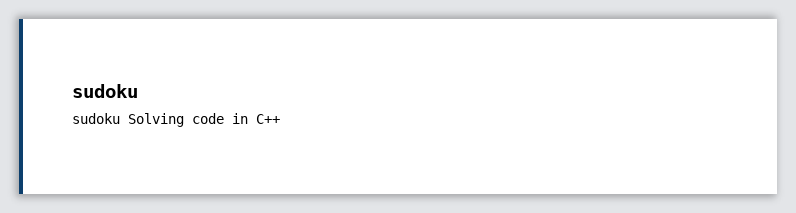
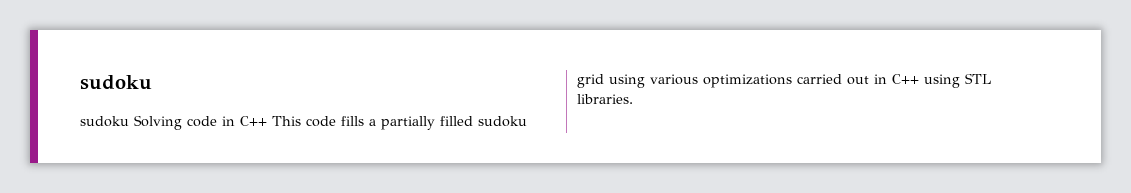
- sudoku Solving code in C++
+ sudoku Solving code in C++ This code fills a partially filled sudoku grid using various optimizations carried out in C++ using STL libraries.

